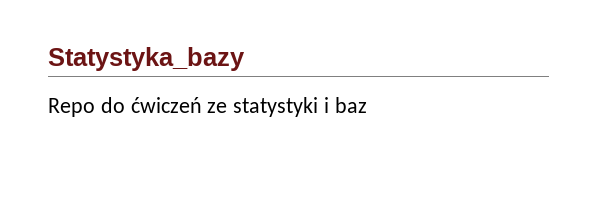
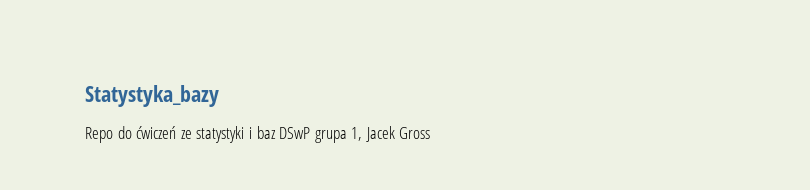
- Repo do ćwiczeń ze statystyki i baz
+ Repo do ćwiczeń ze statystyki i baz DSwP grupa 1, Jacek Gross

